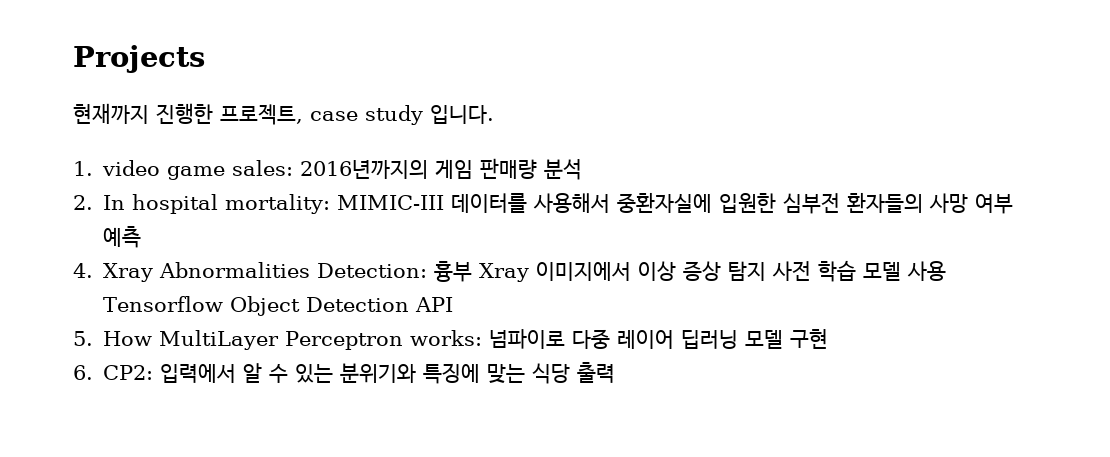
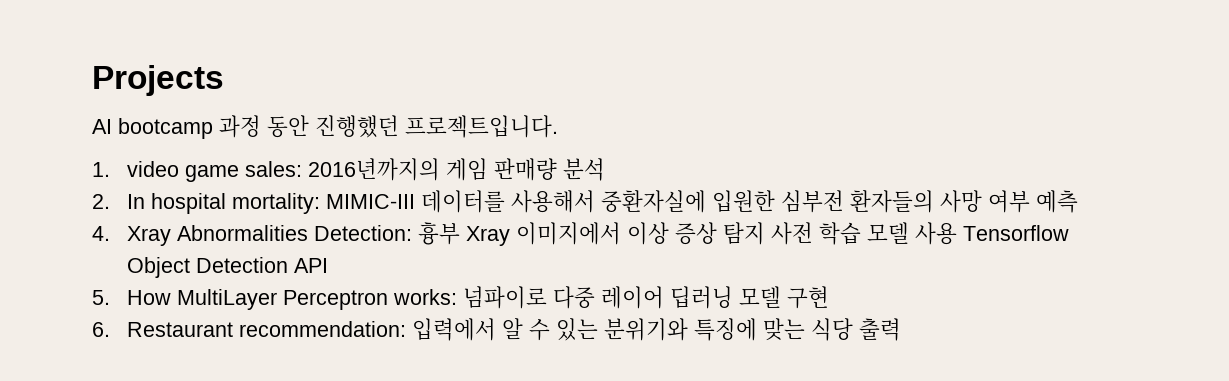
- 현재까지 진행한 프로젝트, case study 입니다.
+ AI bootcamp 과정 동안 진행했던 프로젝트입니다.
- 6. CP2: 입력에서 알 수 있는 분위기와 특징에 맞는 식당 출력
+ 6. Restaurant recommendation: 입력에서 알 수 있는 분위기와 특징에 맞는 식당 출력

